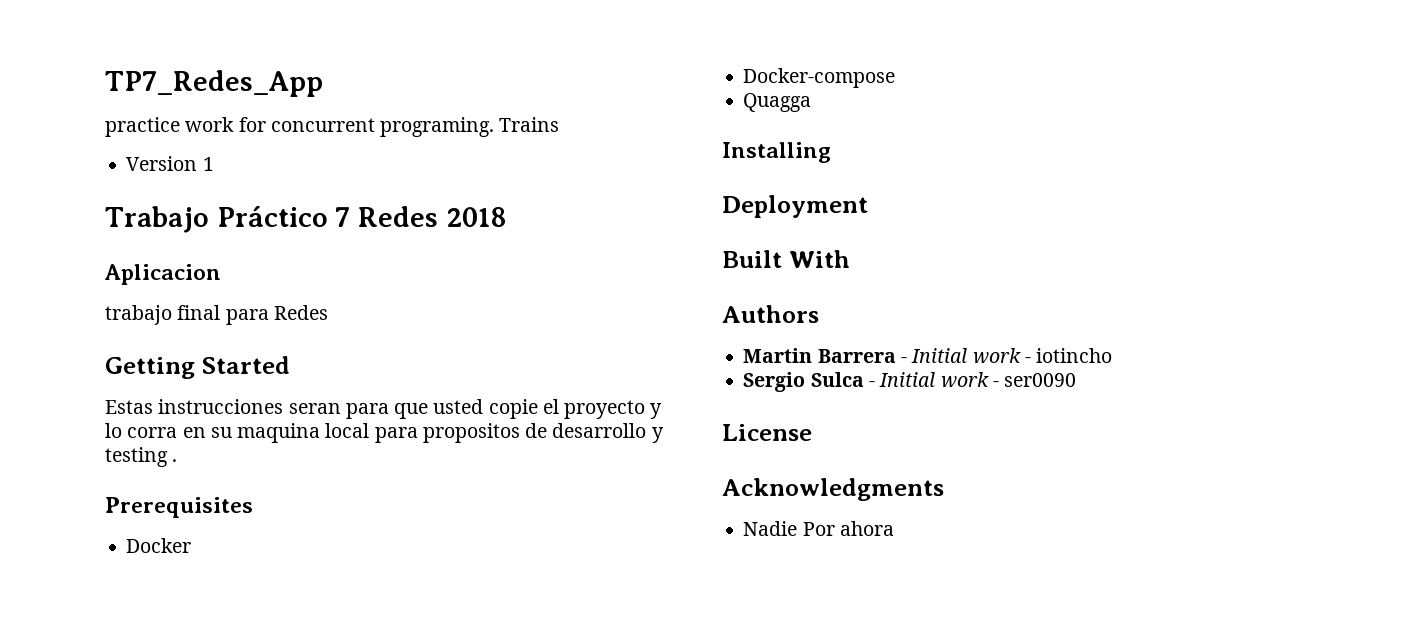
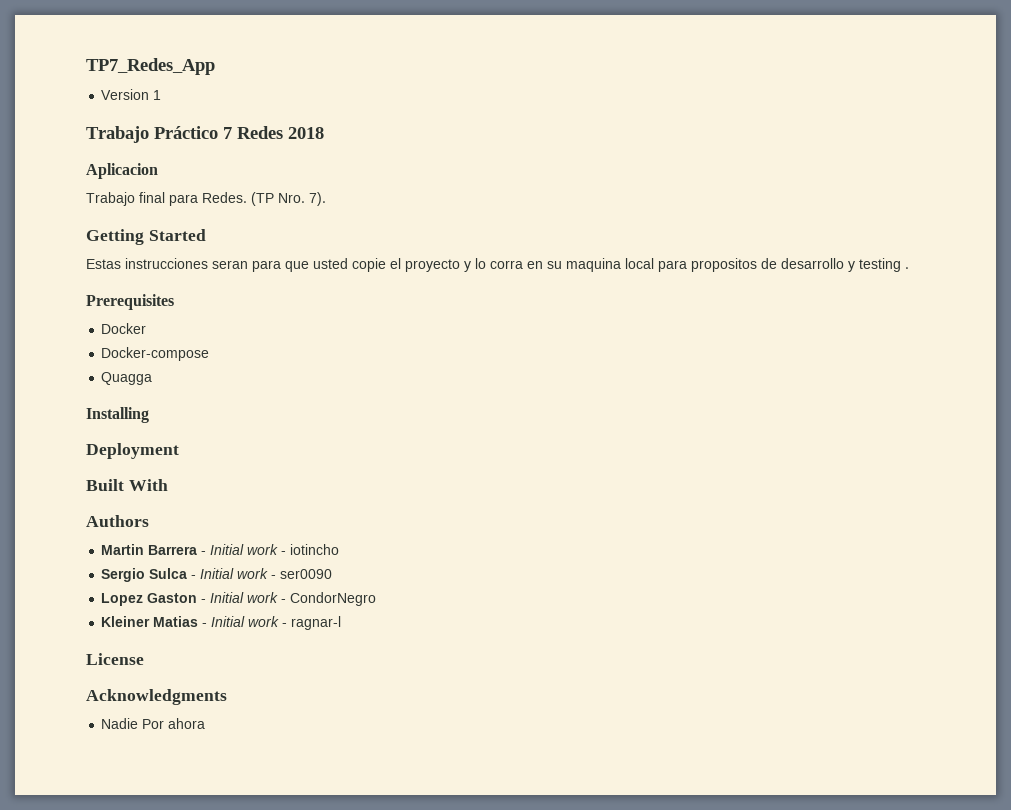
- practice work for concurrent programing. Trains
- trabajo final para Redes
+ Trabajo final para Redes. (TP Nro. 7).
+ Lopez Gaston - Initial work - CondorNegro
+ Kleiner Matias - Initial work - ragnar-l

